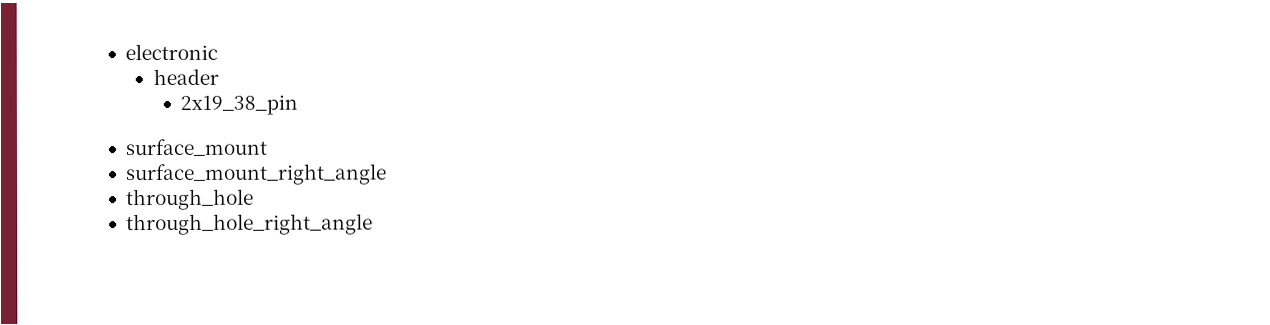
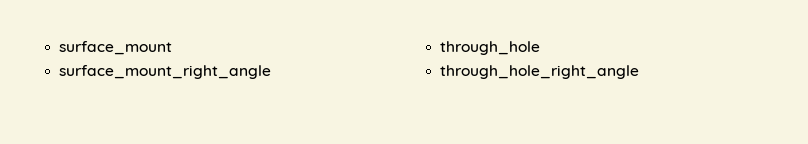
- electronic
- header
- 2x19_38_pin

